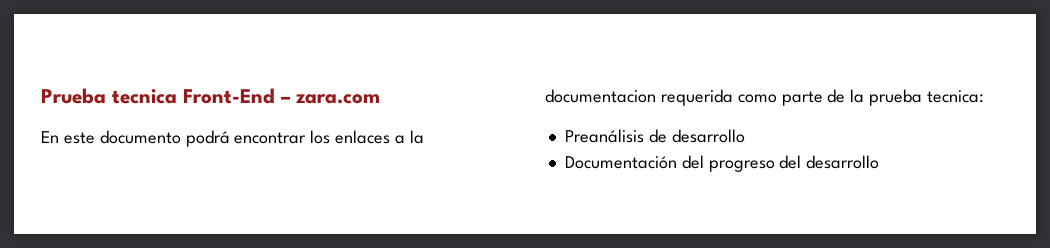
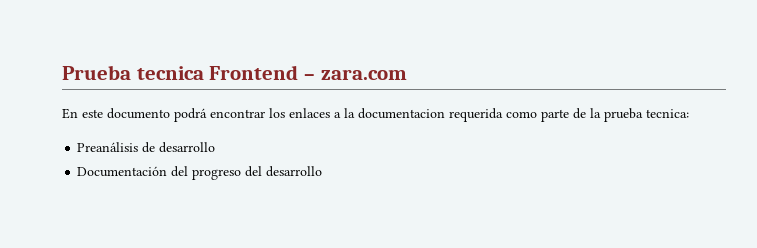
- Prueba tecnica Front-End – zara.com
+ Prueba tecnica Frontend – zara.com

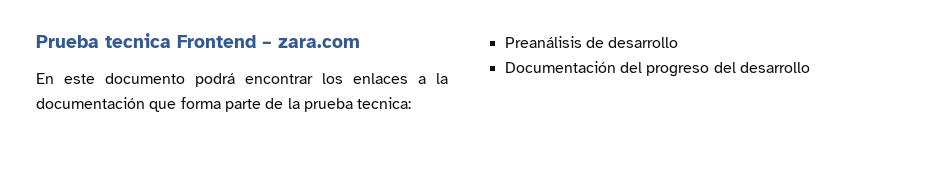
- En este documento podrá encontrar los enlaces a la documentacion requerida como parte de la prueba tecnica:
+ En este documento podrá encontrar los enlaces a la documentación que forma parte de la prueba tecnica:

